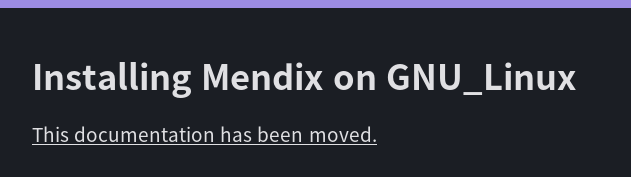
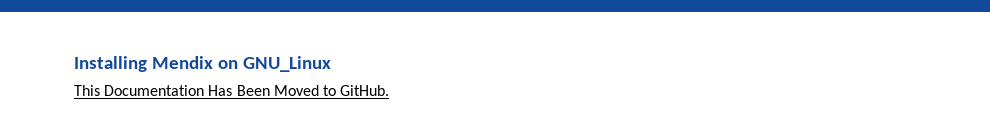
- This documentation has been moved.
+ This Documentation Has Been Moved to GitHub.

